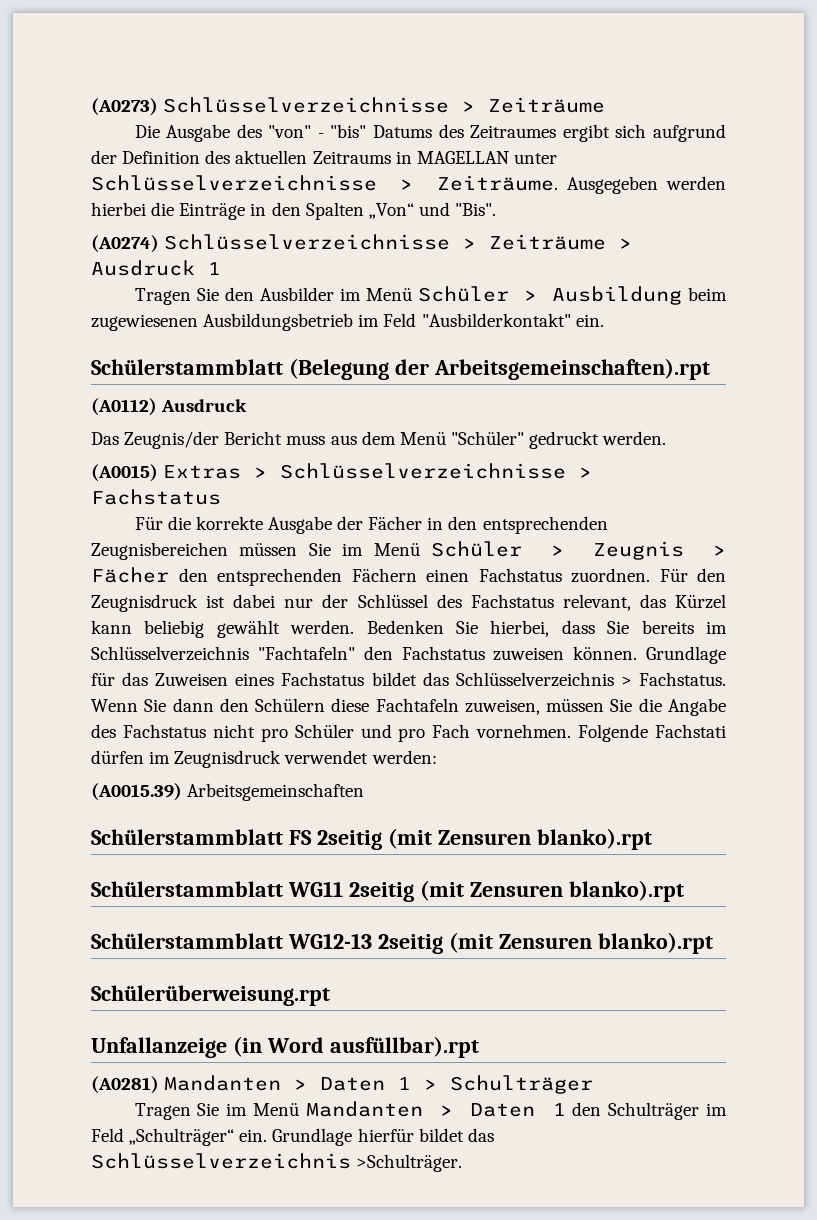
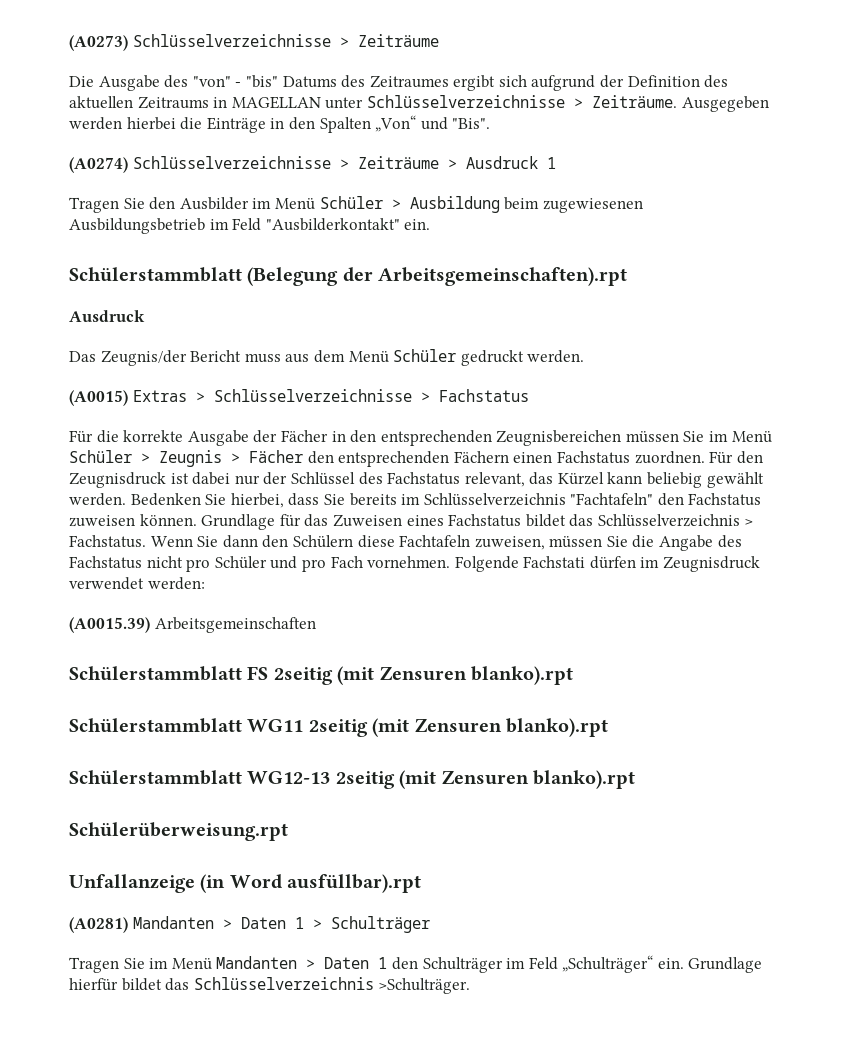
  Schülerstammblatt (Belegung der Arbeitsgemeinschaften).rpt
- (A0112) Ausdruck
+ Ausdruck
- Das Zeugnis/der Bericht muss aus dem Menü "Schüler" gedruckt werden.
+ Das Zeugnis/der Bericht muss aus dem Menü Schüler gedruckt werden.

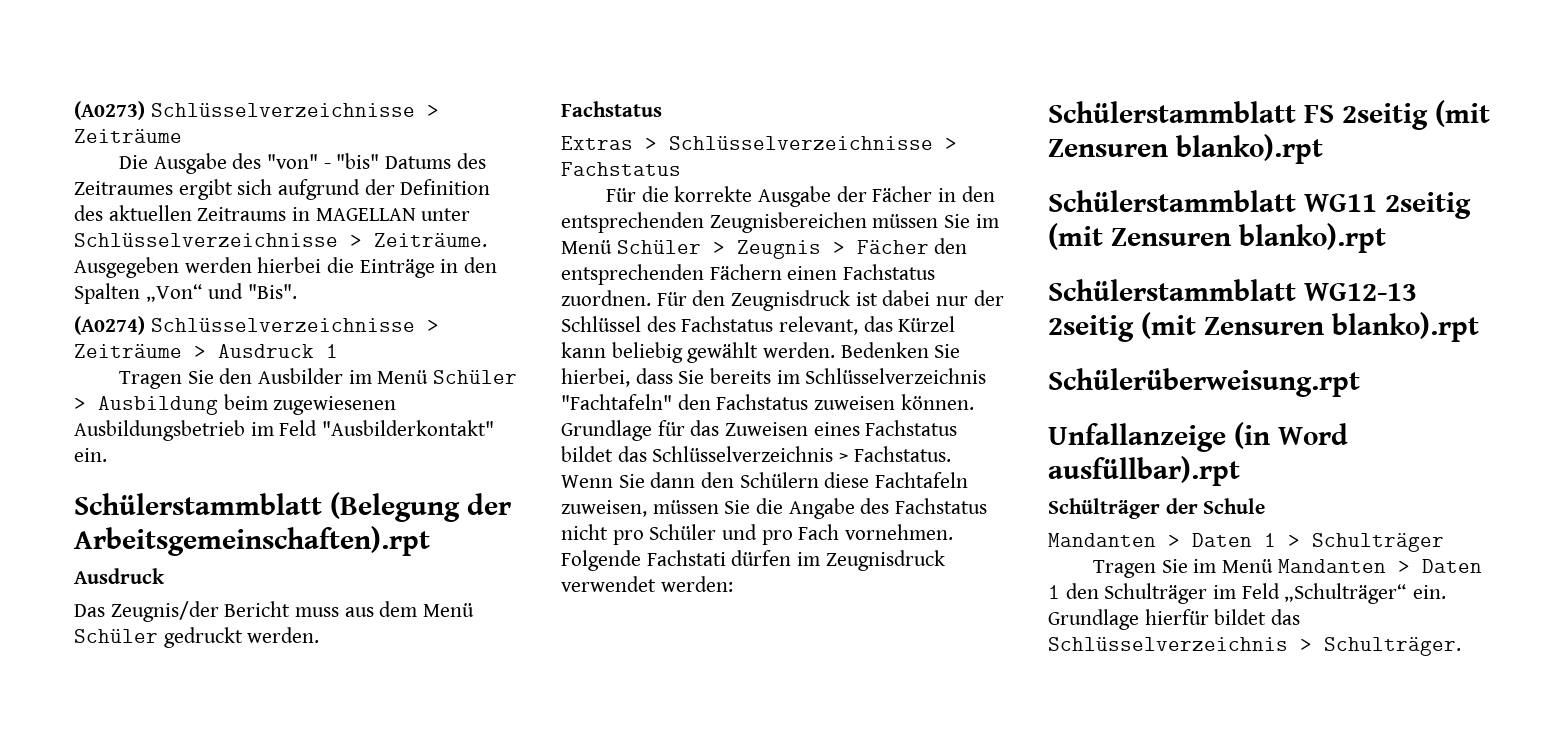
  Das Zeugnis/der Bericht muss aus dem Menü Schüler gedruckt werden.
- (A0015) Extras > Schlüsselverzeichnisse > Fachstatus
+ Fachstatus
+ Extras > Schlüsselverzeichnisse > Fachstatus
- (A0015.39) Arbeitsgemeinschaften
- (A0281) Mandanten > Daten 1 > Schulträger
+ Schülträger der Schule
+ Mandanten > Daten 1 > Schulträger
- Grundlage hierfür bildet das Schlüsselverzeichnis >Schulträger.
+ Grundlage hierfür bildet das Schlüsselverzeichnis > Schulträger.

